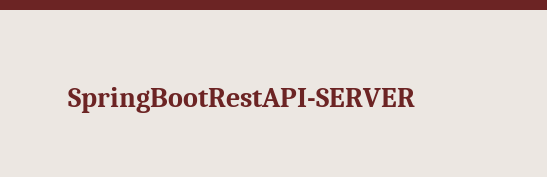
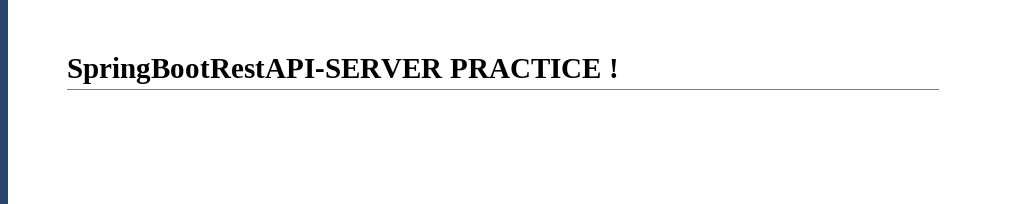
- SpringBootRestAPI-SERVER
+ SpringBootRestAPI-SERVER PRACTICE !

